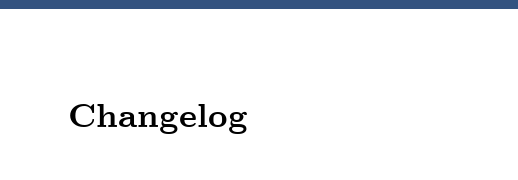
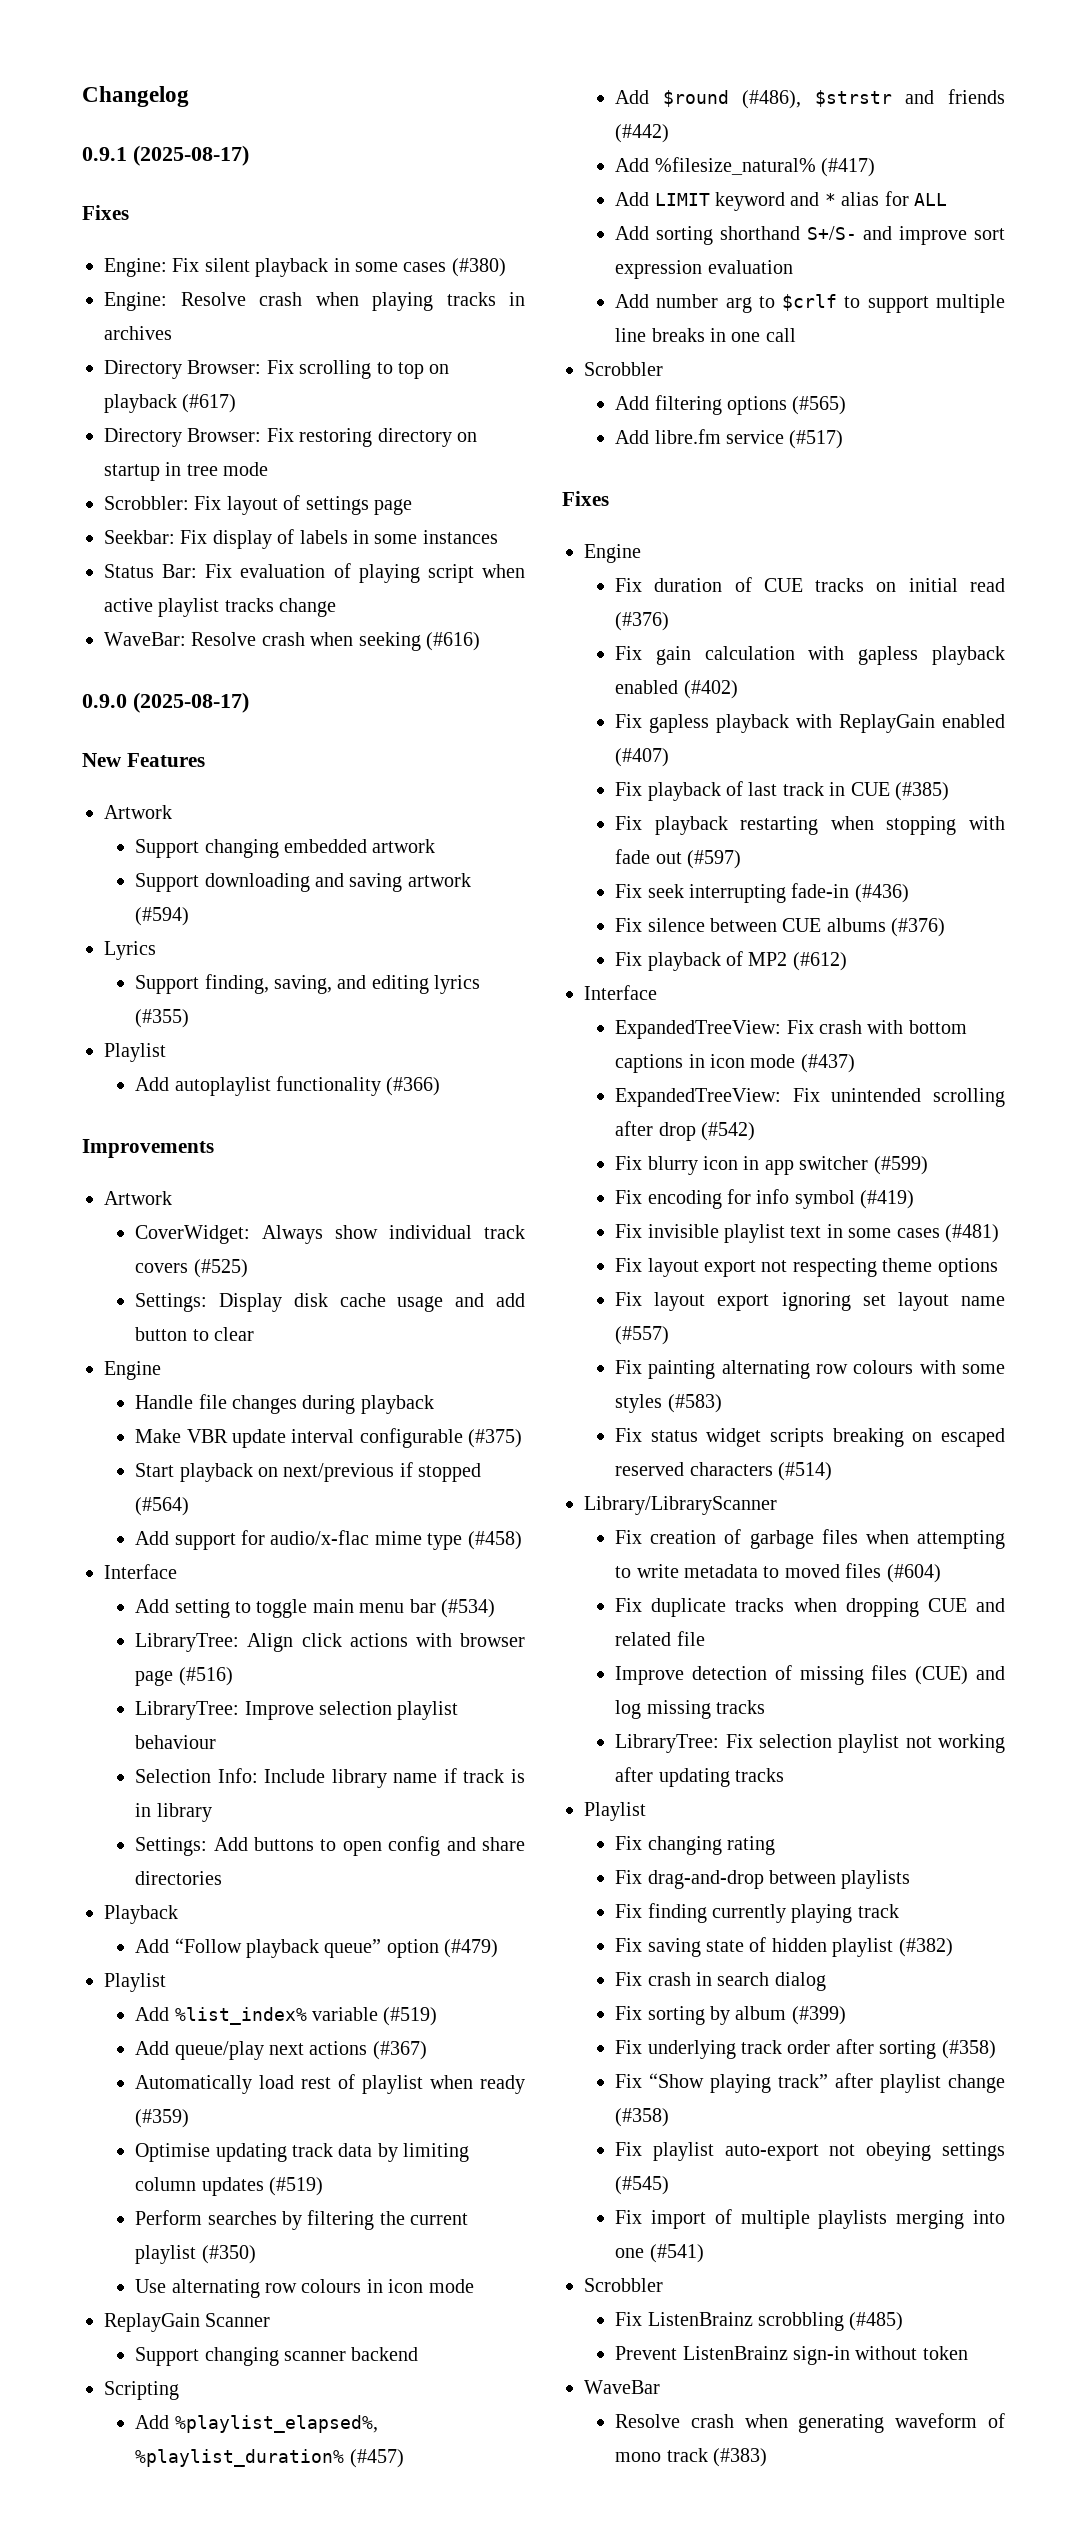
+ 0.9.1 (2025-08-17)
+ Fixes
+ Engine: Fix silent playback in some cases (#380)
+ Engine: Resolve crash when playing tracks in archives
+ Directory Browser: Fix scrolling to top on playback (#617)
+ Directory Browser: Fix restoring directory on startup in tree mode
+ Scrobbler: Fix layout of settings page
+ Seekbar: Fix display of labels in some instances
+ Status Bar: Fix evaluation of playing script when active playlist tracks change
+ WaveBar: Resolve crash when seeking (#616)
+ 0.9.0 (2025-08-17)
+ New Features
+ Artwork
+ Support changing embedded artwork
+ Support downloading and saving artwork (#594)
+ Lyrics
+ Support finding, saving, and editing lyrics (#355)
+ Playlist
+ Add autoplaylist functionality (#366)
+ Improvements
+ Artwork
+ CoverWidget: Always show individual track covers (#525)
+ Settings: Display disk cache usage and add button to clear
+ Engine
+ Handle file changes during playback
+ Make VBR update interval configurable (#375)
+ Start playback on next/previous if stopped (#564)
+ Add support for audio/x-flac mime type (#458)
+ Interface
+ Add setting to toggle main menu bar (#534)
+ LibraryTree: Align click actions with browser page (#516)
+ LibraryTree: Improve selection playlist behaviour
+ Selection Info: Include library name if track is in library
+ Settings: Add buttons to open config and share directories
+ Playback
+ Add “Follow playback queue” option (#479)
+ Playlist
+ Add %list_index% variable (#519)
+ Add queue/play next actions (#367)
+ Automatically load rest of playlist when ready (#359)
+ Optimise updating track data by limiting column updates (#519)
+ Perform searches by filtering the current playlist (#350)
+ Use alternating row colours in icon mode
+ ReplayGain Scanner
+ Support changing scanner backend
+ Scripting
+ Add %playlist_elapsed%, %playlist_duration% (#457)
+ Add $round (#486), $strstr and friends (#442)
+ Add %filesize_natural% (#417)
+ Add LIMIT keyword and * alias for ALL
+ Add sorting shorthand S+/S- and improve sort expression evaluation
+ Add number arg to $crlf to support multiple line breaks in one call
+ Scrobbler
+ Add filtering options (#565)
+ Add libre.fm service (#517)
+ Fixes
+ Engine
+ Fix duration of CUE tracks on initial read (#376)
+ Fix gain calculation with gapless playback enabled (#402)
+ Fix gapless playback with ReplayGain enabled (#407)
+ Fix playback of last track in CUE (#385)
+ Fix playback restarting when stopping with fade out (#597)
+ Fix seek interrupting fade-in (#436)
+ Fix silence between CUE albums (#376)
+ Fix playback of MP2 (#612)
+ Interface
+ ExpandedTreeView: Fix crash with bottom captions in icon mode (#437)
+ ExpandedTreeView: Fix unintended scrolling after drop (#542)
+ Fix blurry icon in app switcher (#599)
+ Fix encoding for info symbol (#419)
+ Fix invisible playlist text in some cases (#481)
+ Fix layout export not respecting theme options
+ Fix layout export ignoring set layout name (#557)
+ Fix painting alternating row colours with some styles (#583)
+ Fix status widget scripts breaking on escaped reserved characters (#514)
+ Library/LibraryScanner
+ Fix creation of garbage files when attempting to write metadata to moved files (#604)
+ Fix duplicate tracks when dropping CUE and related file
+ Improve detection of missing files (CUE) and log missing tracks
+ LibraryTree: Fix selection playlist not working after updating tracks
+ Playlist
+ Fix changing rating
+ Fix drag-and-drop between playlists
+ Fix finding currently playing track
+ Fix saving state of hidden playlist (#382)
+ Fix crash in search dialog
+ Fix sorting by album (#399)
+ Fix underlying track order after sorting (#358)
+ Fix “Show playing track” after playlist change (#358)
+ Fix playlist auto-export not obeying settings (#545)
+ Fix import of multiple playlists merging into one (#541)
+ Scrobbler
+ Fix ListenBrainz scrobbling (#485)
+ Prevent ListenBrainz sign-in without token
+ WaveBar
+ Resolve crash when generating waveform of mono track (#383)

